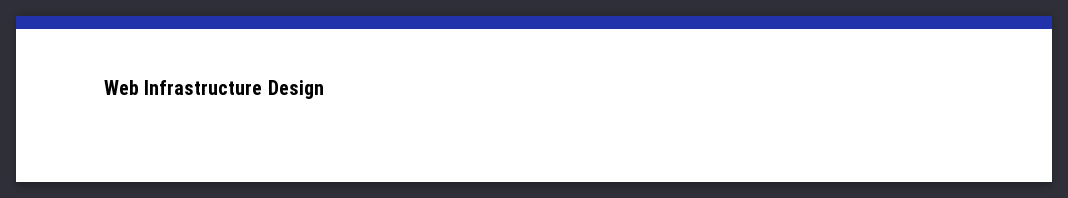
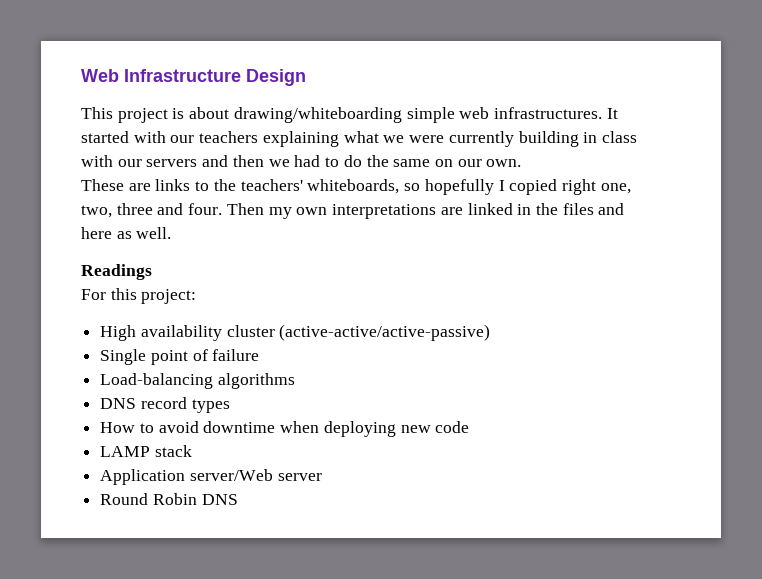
+ This project is about drawing/whiteboarding simple web infrastructures. It started with our teachers explaining what we were currently building in class with our servers and then we had to do the same on our own.
+ These are links to the teachers' whiteboards, so hopefully I copied right one, two, three and four. Then my own interpretations are linked in the files and here as well.
+ Readings
+ For this project:
+ High availability cluster (active-active/active-passive)
+ Single point of failure
+ Load-balancing algorithms
+ DNS record types
+ How to avoid downtime when deploying new code
+ LAMP stack
+ Application server/Web server
+ Round Robin DNS

